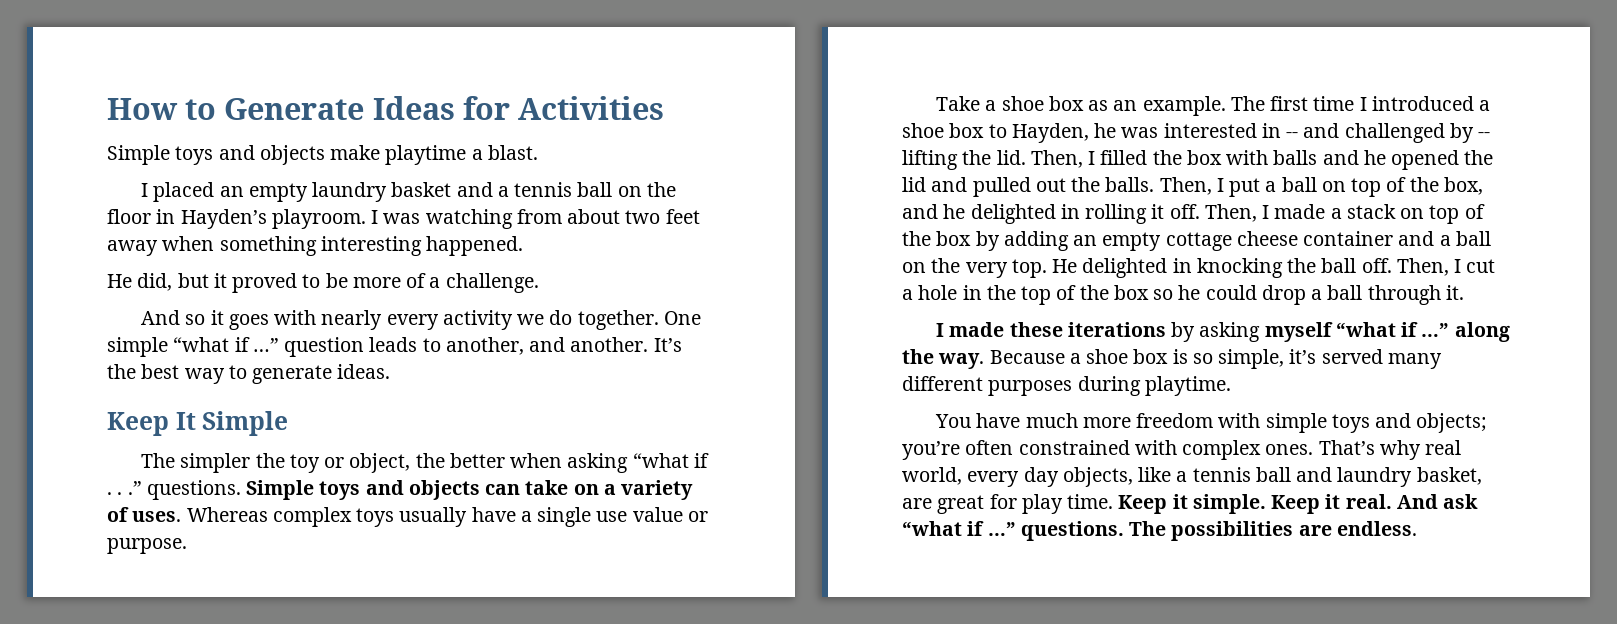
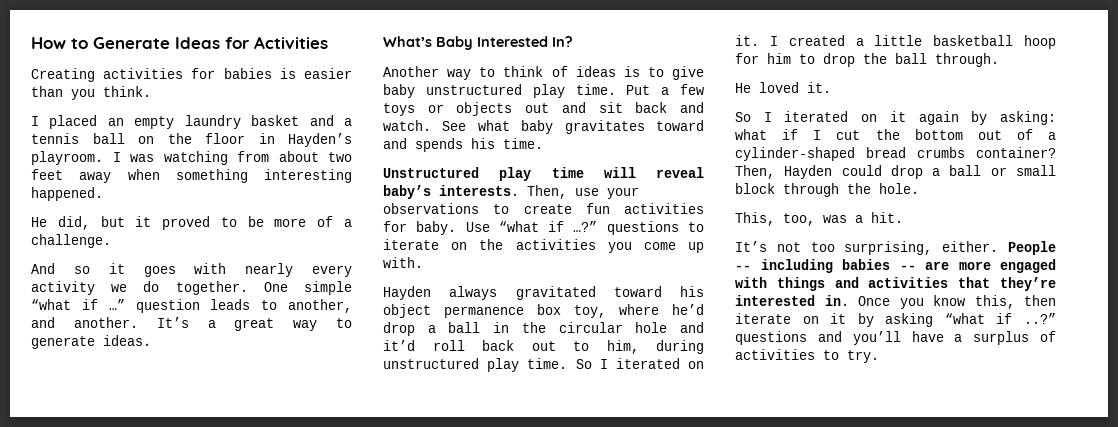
- Simple toys and objects make playtime a blast.
+ Creating activities for babies is easier than you think.
- It’s the best way to generate ideas.
+ It’s a great way to generate ideas.
- Keep It Simple
- The simpler the toy or object, the better when asking “what if . . .” questions. Simple toys and objects can take on a variety of uses. Whereas complex toys usually have a single use value or purpose.
- Take a shoe box as an example. The first time I introduced a shoe box to Hayden, he was interested in -- and challenged by -- lifting the lid. Then, I filled the box with balls and he opened the lid and pulled out the balls. Then, I put a ball on top of the box, and he delighted in rolling it off. Then, I made a stack on top of the box by adding an empty cottage cheese container and a ball on the very top. He delighted in knocking the ball off. Then, I cut a hole in the top of the box so he could drop a ball through it.
- I made these iterations by asking myself “what if …” along the way. Because a shoe box is so simple, it’s served many different purposes during playtime.
- You have much more freedom with simple toys and objects; you’re often constrained with complex ones. That’s why real world, every day objects, like a tennis ball and laundry basket, are great for play time. Keep it simple. Keep it real. And ask “what if …” questions. The possibilities are endless.
+ What’s Baby Interested In?
+ Another way to think of ideas is to give baby unstructured play time. Put a few toys or objects out and sit back and watch. See what baby gravitates toward and spends his time.
+ Unstructured play time will reveal baby’s interests. Then, use your observations to create fun activities for baby. Use “what if …?” questions to iterate on the activities you come up with.
+ Hayden always gravitated toward his object permanence box toy, where he’d drop a ball in the circular hole and it’d roll back out to him, during unstructured play time. So I iterated on it. I created a little basketball hoop for him to drop the ball through.
+ He loved it.
+ So I iterated on it again by asking: what if I cut the bottom out of a cylinder-shaped bread crumbs container? Then, Hayden could drop a ball or small block through the hole.
+ This, too, was a hit.
+ It’s not too surprising, either. People -- including babies -- are more engaged with things and activities that they’re interested in. Once you know this, then iterate on it by asking “what if ..?” questions and you’ll have a surplus of activities to try.

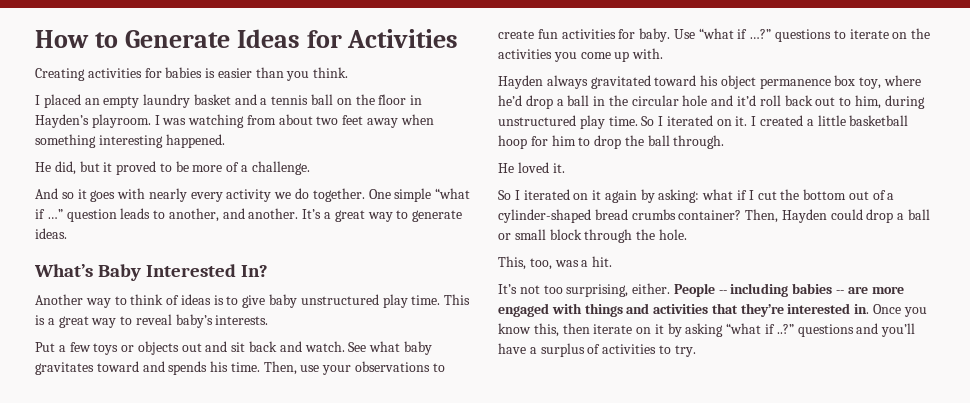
- Another way to think of ideas is to give baby unstructured play time. Put a few toys or objects out and sit back and watch.
+ Another way to think of ideas is to give baby unstructured play time. This is a great way to reveal baby’s interests.
+ Put a few toys or objects out and sit back and watch.
- See what baby gravitates toward and spends his time.
- Unstructured play time will reveal baby’s interests. Then, use your observations to create fun activities for baby.
+ See what baby gravitates toward and spends his time. Then, use your observations to create fun activities for baby.

